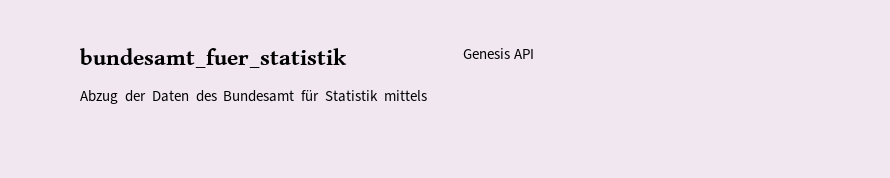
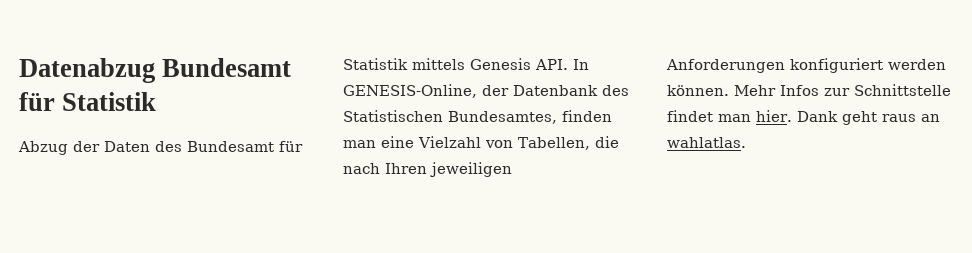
- bundesamt_fuer_statistik
+ Datenabzug Bundesamt für Statistik
- Abzug der Daten des Bundesamt für Statistik mittels Genesis API
+ Abzug der Daten des Bundesamt für Statistik mittels Genesis API. In GENESIS-Online, der Datenbank des Statistischen Bundesamtes, finden man eine Vielzahl von Tabellen, die nach Ihren jeweiligen Anforderungen konfiguriert werden können. Mehr Infos zur Schnittstelle findet man hier. Dank geht raus an wahlatlas.

